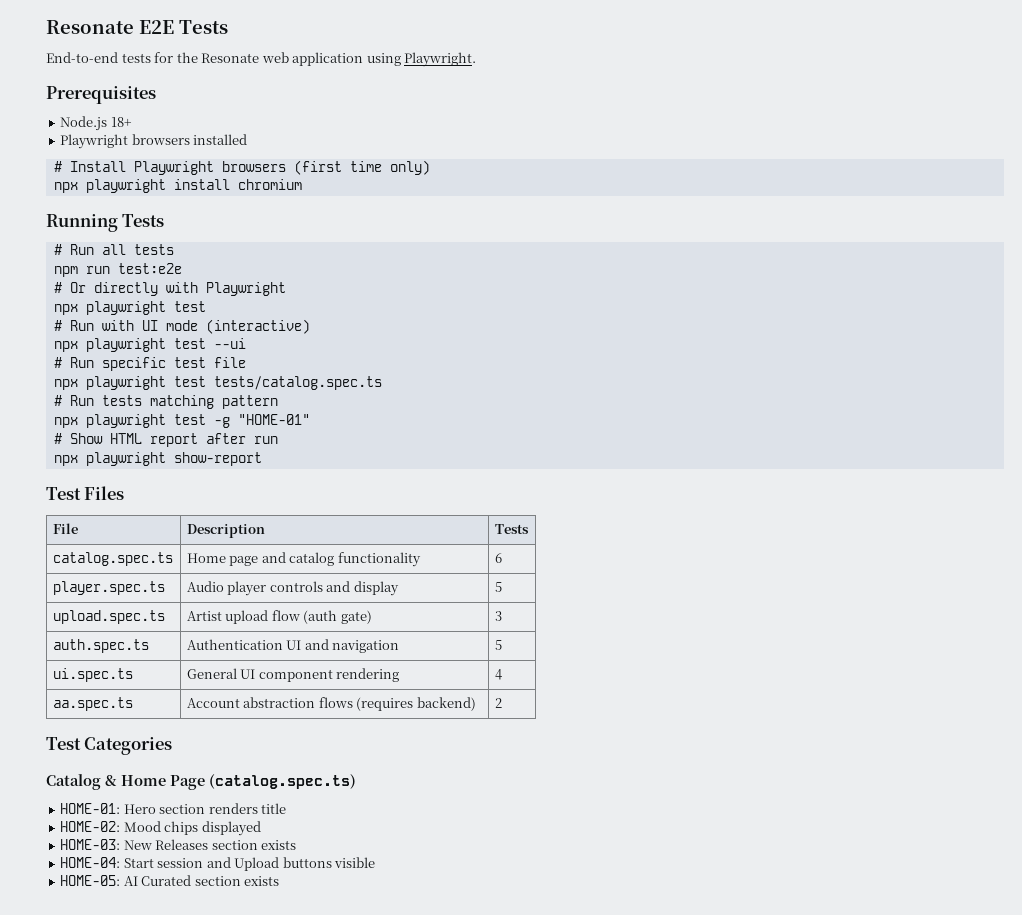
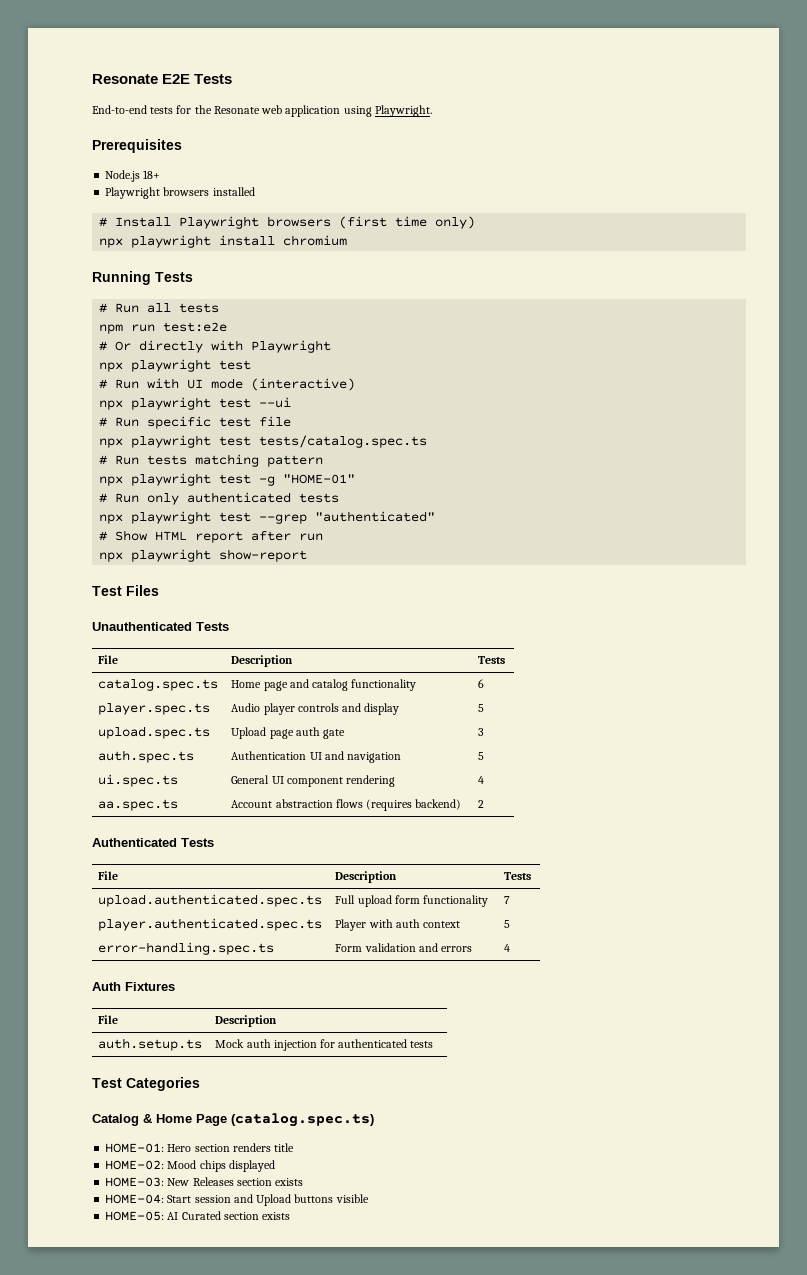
+ # Run only authenticated tests
+ npx playwright test --grep "authenticated"
+ Unauthenticated Tests
- upload.spec.ts | Artist upload flow (auth gate) | 3
+ upload.spec.ts | Upload page auth gate | 3
+ Authenticated Tests
+ File | Description | Tests
+ upload.authenticated.spec.ts | Full upload form functionality | 7
+ player.authenticated.spec.ts | Player with auth context | 5
+ error-handling.spec.ts | Form validation and errors | 4
+ Auth Fixtures
+ File | Description
+ auth.setup.ts | Mock auth injection for authenticated tests

